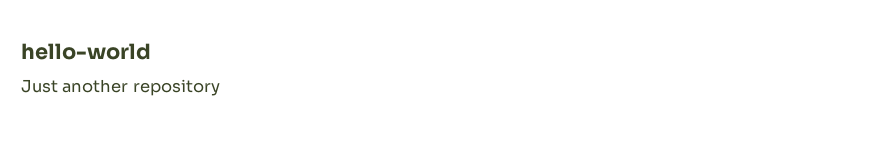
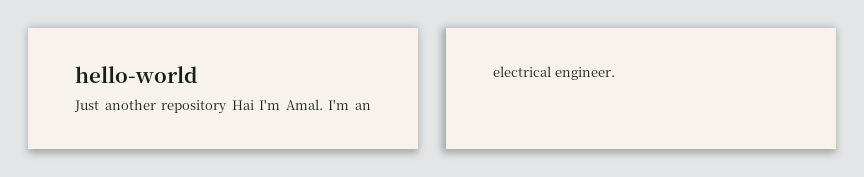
- Just another repository
+ Just another repository Hai I'm Amal. I'm an electrical engineer.

